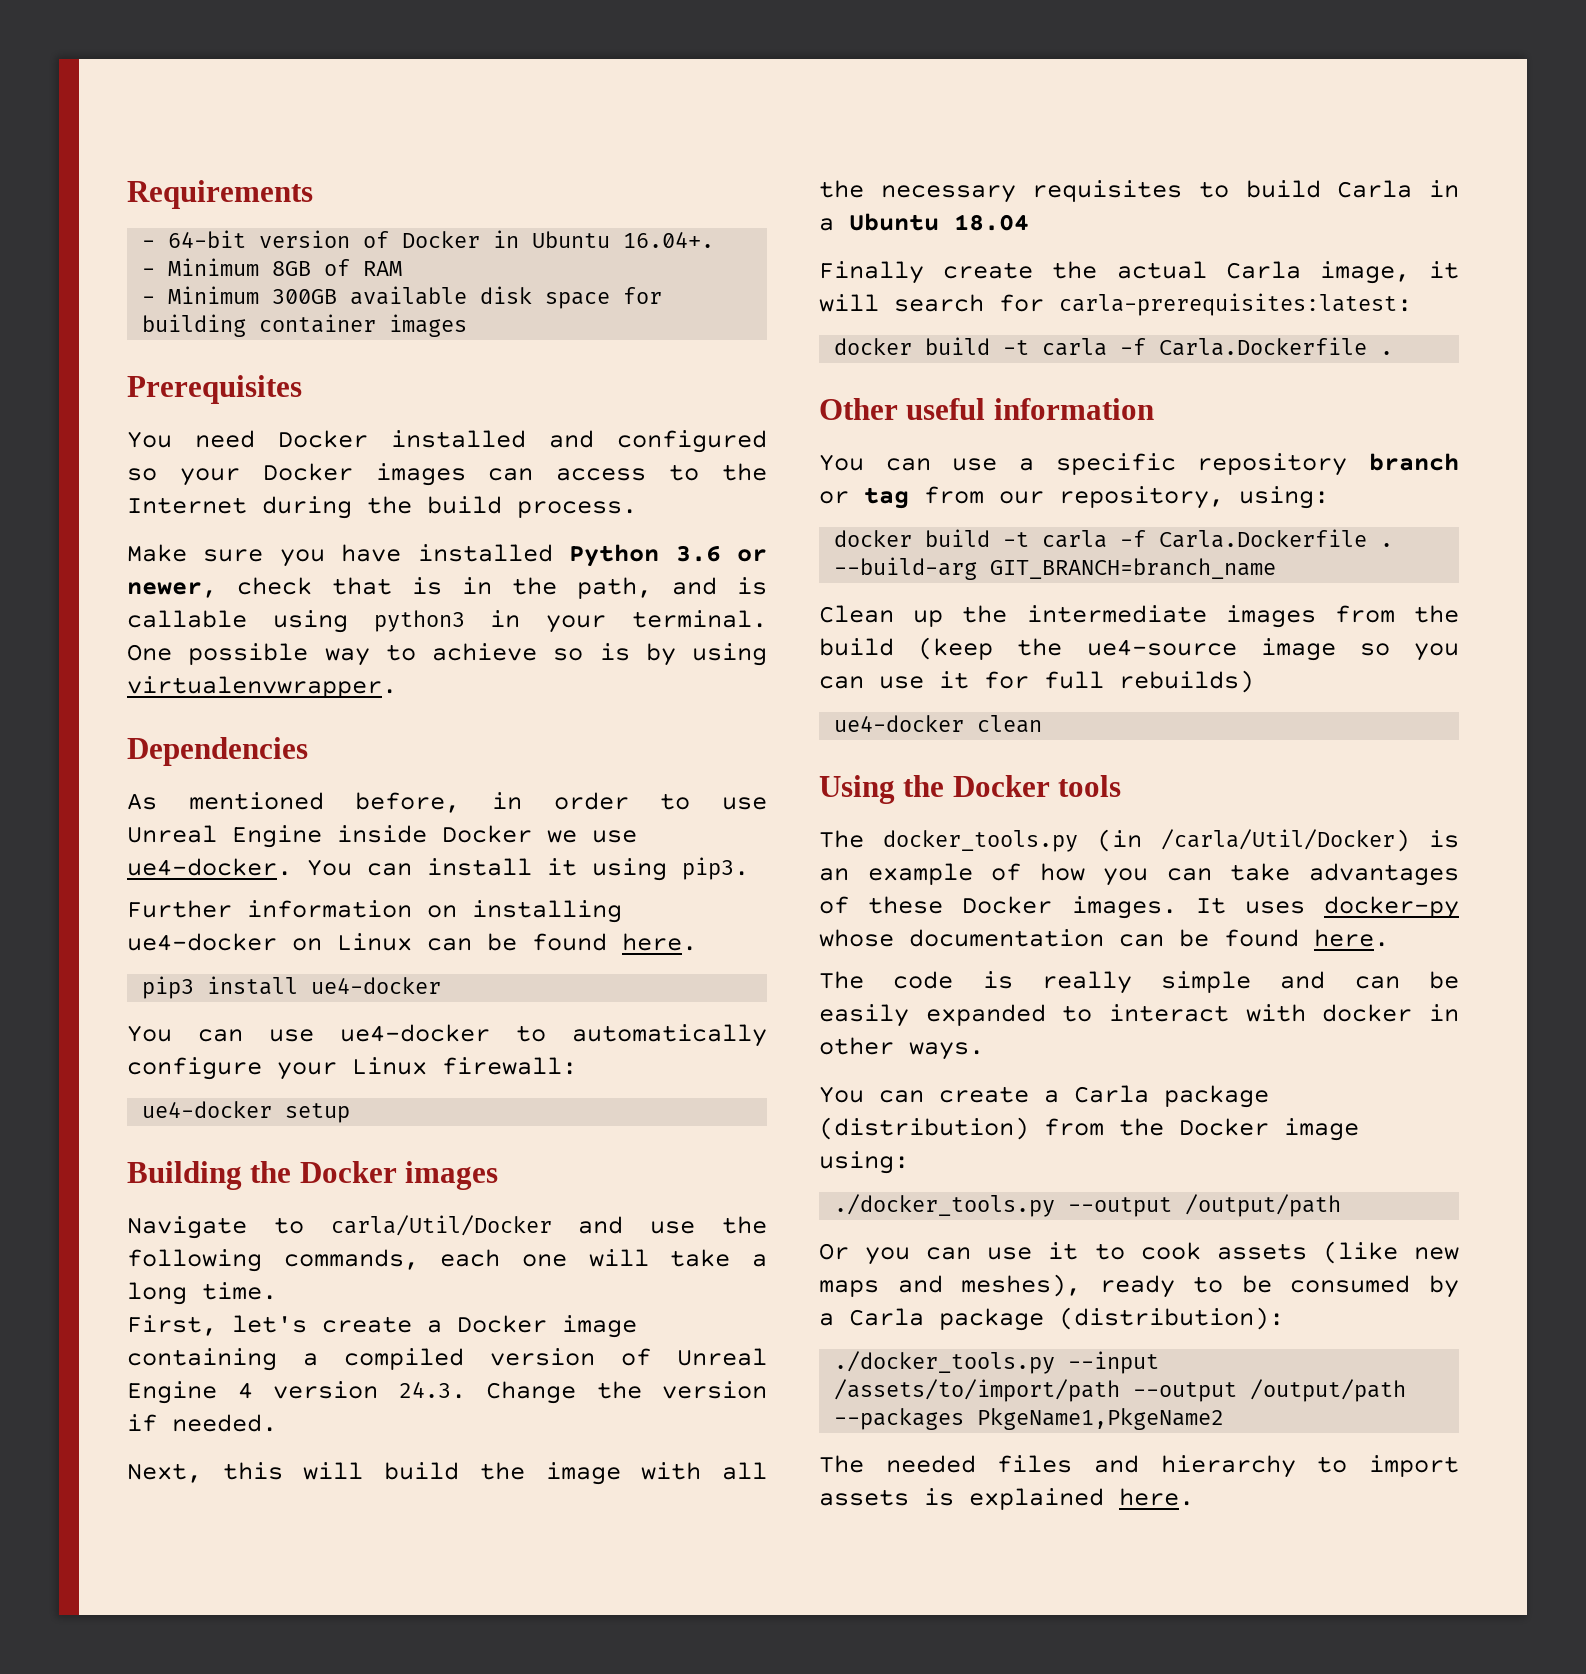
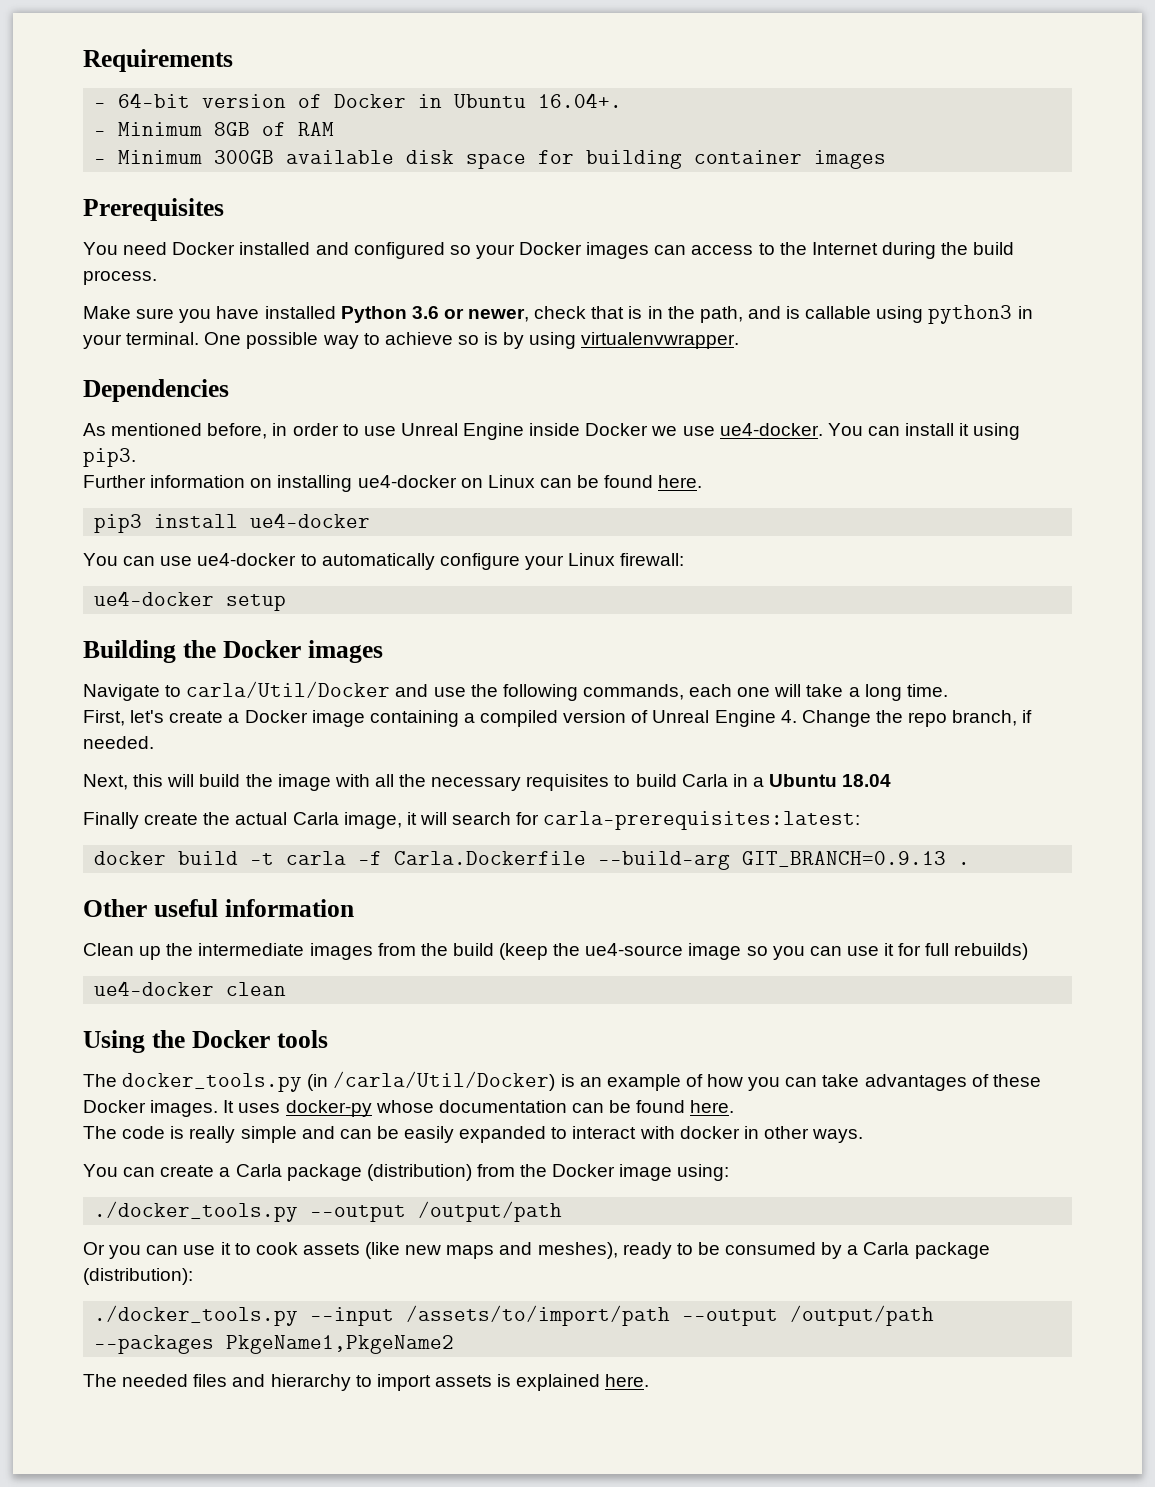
- First, let's create a Docker image containing a compiled version of Unreal Engine 4 version 24.3. Change the version if needed.
+ First, let's create a Docker image containing a compiled version of Unreal Engine 4. Change the repo branch, if needed.
  Finally create the actual Carla image, it will search for carla-prerequisites:latest:
- docker build -t carla -f Carla.Dockerfile .
+ docker build -t carla -f Carla.Dockerfile --build-arg GIT_BRANCH=0.9.13 .
- You can use a specific repository branch or tag from our repository, using:
- docker build -t carla -f Carla.Dockerfile . --build-arg GIT_BRANCH=branch_name

